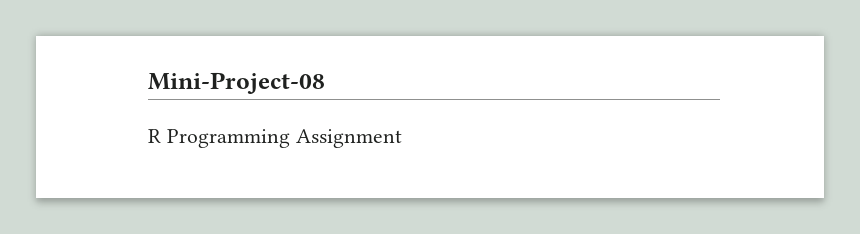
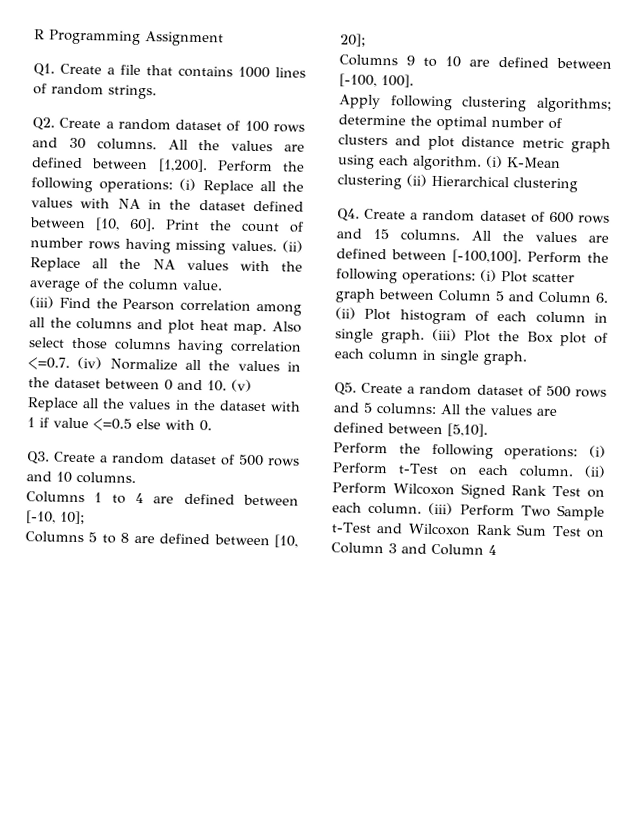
- Mini-Project-08
+ Q1. Create a file that contains 1000 lines of random strings.
+ Q2. Create a random dataset of 100 rows and 30 columns. All the values are defined between [1,200]. Perform the following operations: (i) Replace all the values with NA in the dataset defined between [10, 60]. Print the count of number rows having missing values. (ii) Replace all the NA values with the average of the column value.
+ (iii) Find the Pearson correlation among all the columns and plot heat map. Also select those columns having correlation <=0.7. (iv) Normalize all the values in the dataset between 0 and 10. (v) Replace all the values in the dataset with 1 if value <=0.5 else with 0.
+ Q3. Create a random dataset of 500 rows and 10 columns.
+ Columns 1 to 4 are defined between [-10, 10];
+ Columns 5 to 8 are defined between [10, 20];
+ Columns 9 to 10 are defined between [-100, 100].
+ Apply following clustering algorithms; determine the optimal number of clusters and plot distance metric graph using each algorithm. (i) K-Mean clustering (ii) Hierarchical clustering
+ Q4. Create a random dataset of 600 rows and 15 columns. All the values are defined between [-100,100]. Perform the following operations: (i) Plot scatter graph between Column 5 and Column 6. (ii) Plot histogram of each column in single graph. (iii) Plot the Box plot of each column in single graph.
+ Q5. Create a random dataset of 500 rows and 5 columns: All the values are defined between [5,10].
+ Perform the following operations: (i) Perform t-Test on each column. (ii) Perform Wilcoxon Signed Rank Test on each column. (iii) Perform Two Sample t-Test and Wilcoxon Rank Sum Test on Column 3 and Column 4

